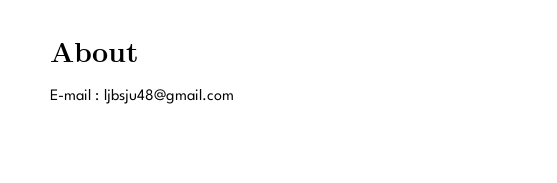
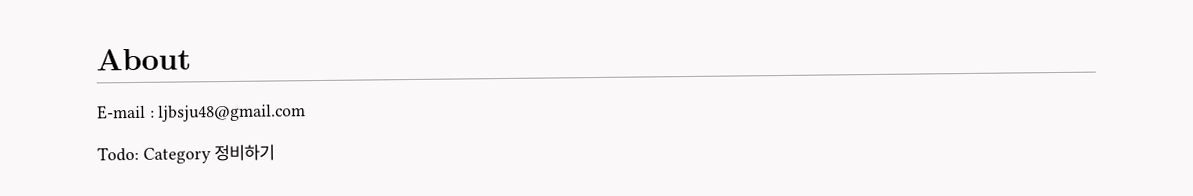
+ Todo: Category 정비하기

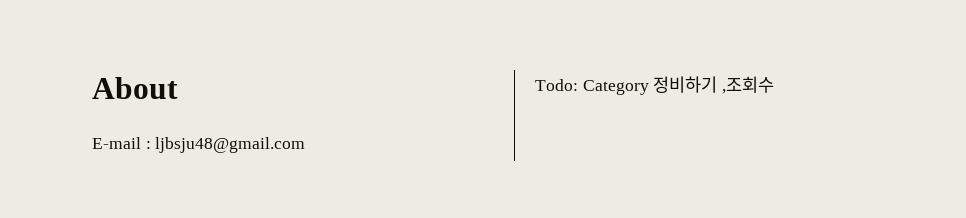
- Todo: Category 정비하기
+ Todo: Category 정비하기 ,조회수

